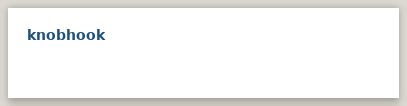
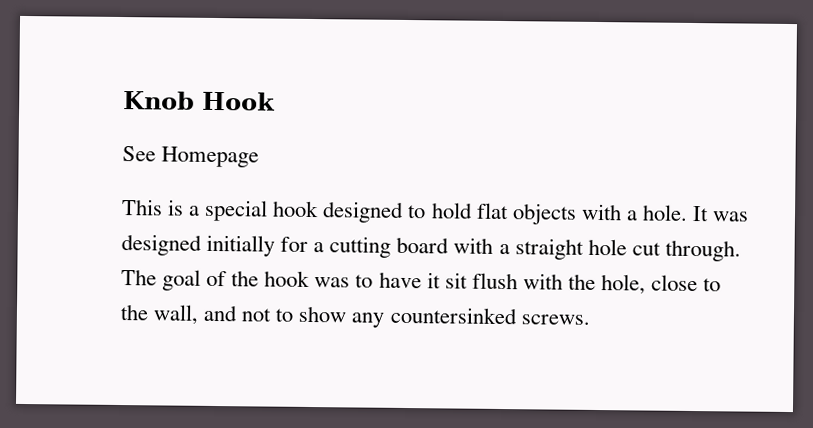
- knobhook
+ Knob Hook
+ See Homepage
+ This is a special hook designed to hold flat objects with a hole. It was designed initially for a cutting board with a straight hole cut through. The goal of the hook was to have it sit flush with the hole, close to the wall, and not to show any countersinked screws.

